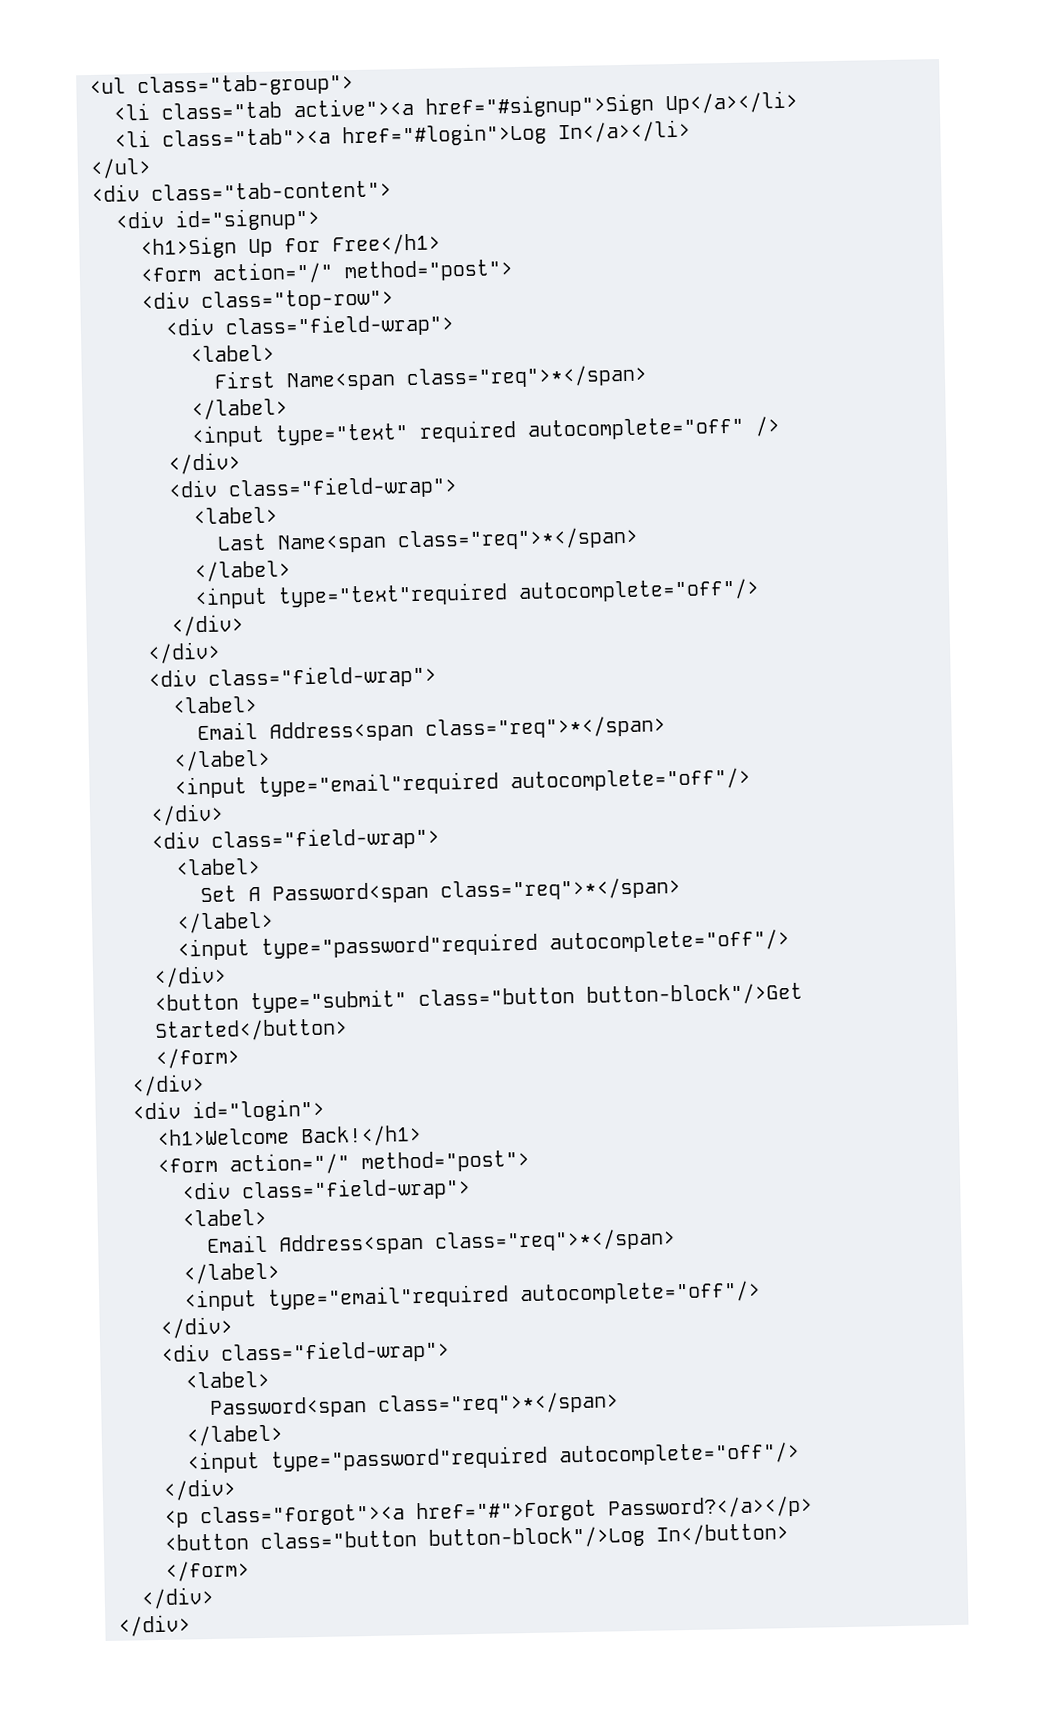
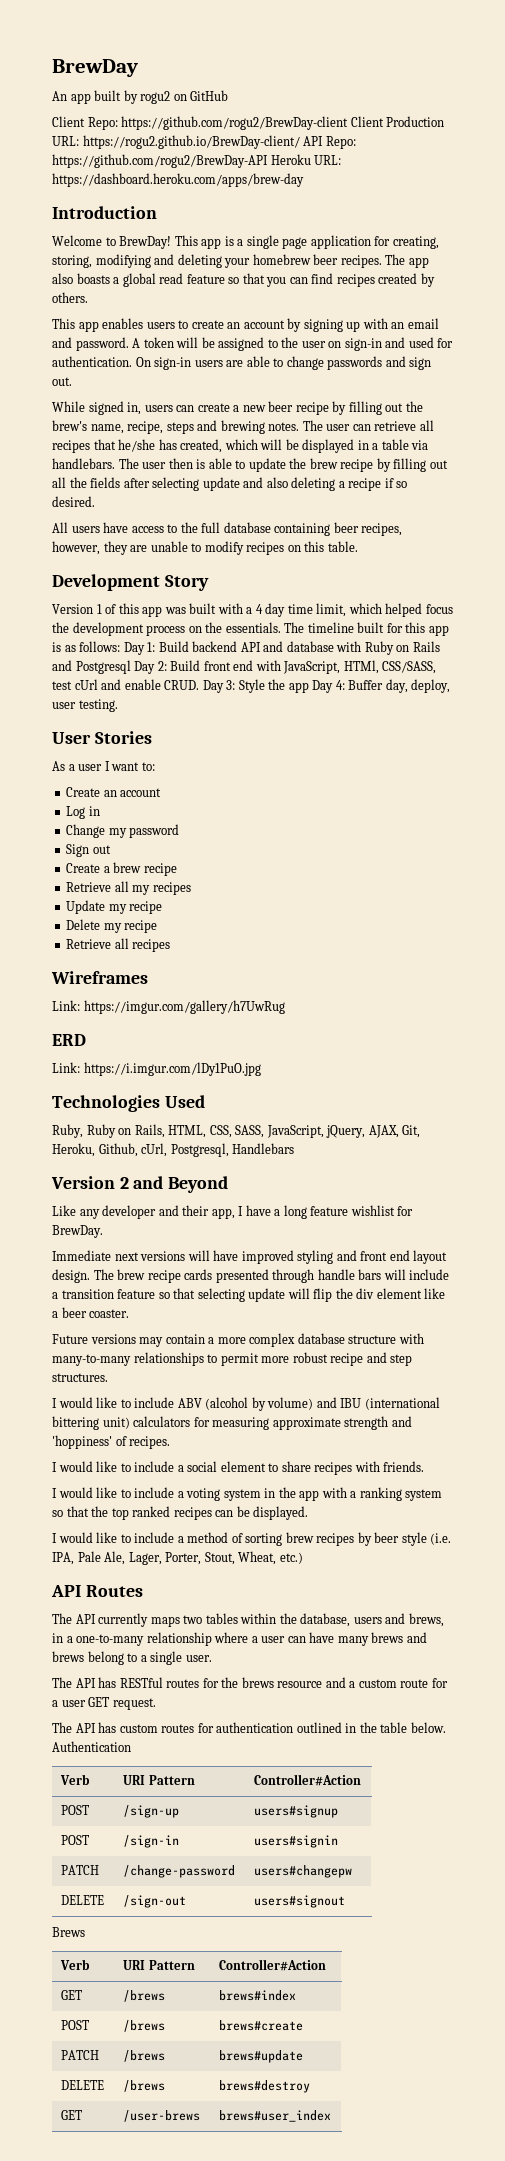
- <ul class="tab-group">
- <li class="tab active"><a href="#signup">Sign Up</a></li>
- <li class="tab"><a href="#login">Log In</a></li>
- </ul>
- <div class="tab-content">
- <div id="signup">
- <h1>Sign Up for Free</h1>
- <form action="/" method="post">
- <div class="top-row">
- <div class="field-wrap">
- <label>
- First Name<span class="req">*</span>
- </label>
- <input type="text" required autocomplete="off" />
- </div>
- <div class="field-wrap">
- <label>
- Last Name<span class="req">*</span>
- </label>
- <input type="text"required autocomplete="off"/>
- </div>
- </div>
- <div class="field-wrap">
- <label>
- Email Address<span class="req">*</span>
- </label>
- <input type="email"required autocomplete="off"/>
- </div>
- <div class="field-wrap">
- <label>
- Set A Password<span class="req">*</span>
- </label>
- <input type="password"required autocomplete="off"/>
- </div>
- <button type="submit" class="button button-block"/>Get Started</button>
- </form>
- </div>
- <div id="login">
- <h1>Welcome Back!</h1>
- <form action="/" method="post">
- <div class="field-wrap">
- <label>
- Email Address<span class="req">*</span>
- </label>
- <input type="email"required autocomplete="off"/>
- </div>
- <div class="field-wrap">
- <label>
- Password<span class="req">*</span>
- </label>
- <input type="password"required autocomplete="off"/>
- </div>
- <p class="forgot"><a href="#">Forgot Password?</a></p>
- <button class="button button-block"/>Log In</button>
- </form>
- </div>
- </div>
+ BrewDay
+ An app built by rogu2 on GitHub
+ Client Repo: https://github.com/rogu2/BrewDay-client Client Production URL: https://rogu2.github.io/BrewDay-client/ API Repo: https://github.com/rogu2/BrewDay-API Heroku URL: https://dashboard.heroku.com/apps/brew-day
+ Introduction
+ Welcome to BrewDay! This app is a single page application for creating, storing, modifying and deleting your homebrew beer recipes. The app also boasts a global read feature so that you can find recipes created by others.
+ This app enables users to create an account by signing up with an email and password. A token will be assigned to the user on sign-in and used for authentication. On sign-in users are able to change passwords and sign out.
+ While signed in, users can create a new beer recipe by filling out the brew's name, recipe, steps and brewing notes. The user can retrieve all recipes that he/she has created, which will be displayed in a table via handlebars. The user then is able to update the brew recipe by filling out all the fields after selecting update and also deleting a recipe if so desired.
+ All users have access to the full database containing beer recipes, however, they are unable to modify recipes on this table.
+ Development Story
+ Version 1 of this app was built with a 4 day time limit, which helped focus the development process on the essentials. The timeline built for this app is as follows: Day 1: Build backend API and database with Ruby on Rails and Postgresql Day 2: Build front end with JavaScript, HTMl, CSS/SASS, test cUrl and enable CRUD. Day 3: Style the app Day 4: Buffer day, deploy, user testing.
+ User Stories
+ As a user I want to:
+ Create an account
+ Log in
+ Change my password
+ Sign out
+ Create a brew recipe
+ Retrieve all my recipes
+ Update my recipe
+ Delete my recipe
+ Retrieve all recipes
+ Wireframes
+ Link: https://imgur.com/gallery/h7UwRug
+ ERD
+ Link: https://i.imgur.com/lDy1PuO.jpg
+ Technologies Used
+ Ruby, Ruby on Rails, HTML, CSS, SASS, JavaScript, jQuery, AJAX, Git, Heroku, Github, cUrl, Postgresql, Handlebars
+ Version 2 and Beyond
+ Like any developer and their app, I have a long feature wishlist for BrewDay.
+ Immediate next versions will have improved styling and front end layout design. The brew recipe cards presented through handle bars will include a transition feature so that selecting update will flip the div element like a beer coaster.
+ Future versions may contain a more complex database structure with many-to-many relationships to permit more robust recipe and step structures.
+ I would like to include ABV (alcohol by volume) and IBU (international bittering unit) calculators for measuring approximate strength and 'hoppiness' of recipes.
+ I would like to include a social element to share recipes with friends.
+ I would like to include a voting system in the app with a ranking system so that the top ranked recipes can be displayed.
+ I would like to include a method of sorting brew recipes by beer style (i.e. IPA, Pale Ale, Lager, Porter, Stout, Wheat, etc.)
+ API Routes
+ The API currently maps two tables within the database, users and brews, in a one-to-many relationship where a user can have many brews and brews belong to a single user.
+ The API has RESTful routes for the brews resource and a custom route for a user GET request.
+ The API has custom routes for authentication outlined in the table below. Authentication
+ Verb | URI Pattern | Controller#Action
+ POST | /sign-up | users#signup
+ POST | /sign-in | users#signin
+ PATCH | /change-password | users#changepw
+ DELETE | /sign-out | users#signout
+ Brews
+ Verb | URI Pattern | Controller#Action
+ GET | /brews | brews#index
+ POST | /brews | brews#create
+ PATCH | /brews | brews#update
+ DELETE | /brews | brews#destroy
+ GET | /user-brews | brews#user_index

